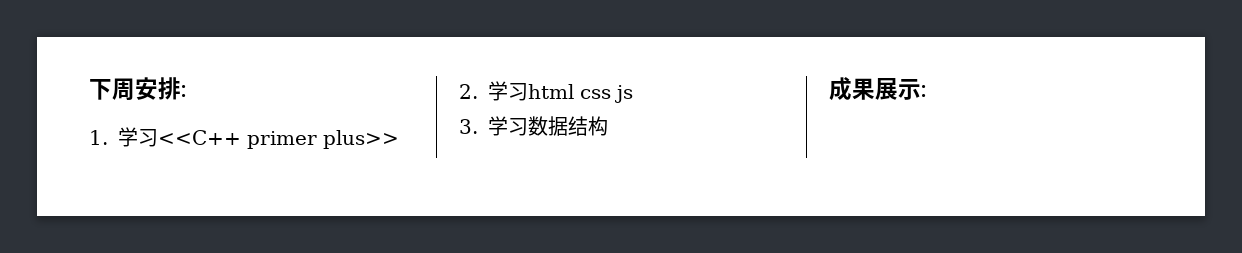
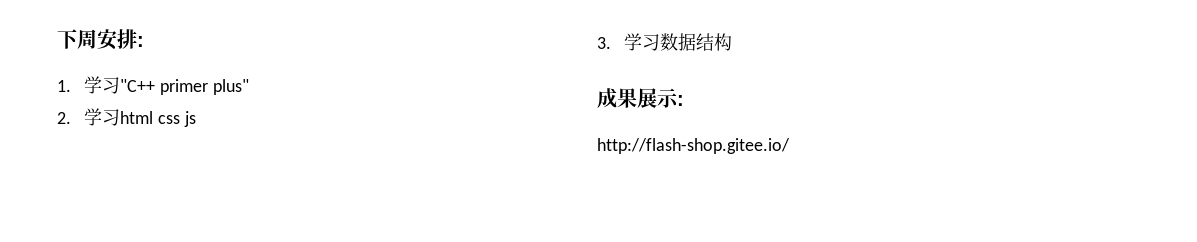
- 1.学习<<C++ primer plus>>
+ 1.学习"C++ primer plus"
+ http://flash-shop.gitee.io/

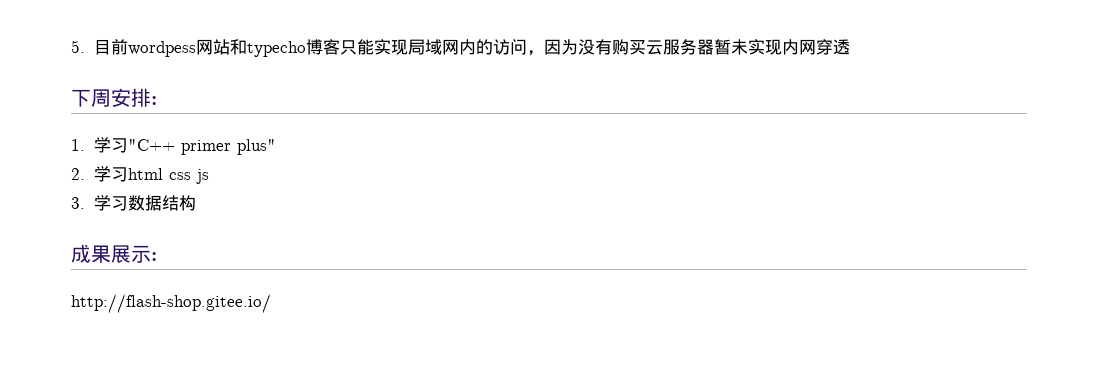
+ 5.目前wordpess网站和typecho博客只能实现局域网内的访问，因为没有购买云服务器暂未实现内网穿透

